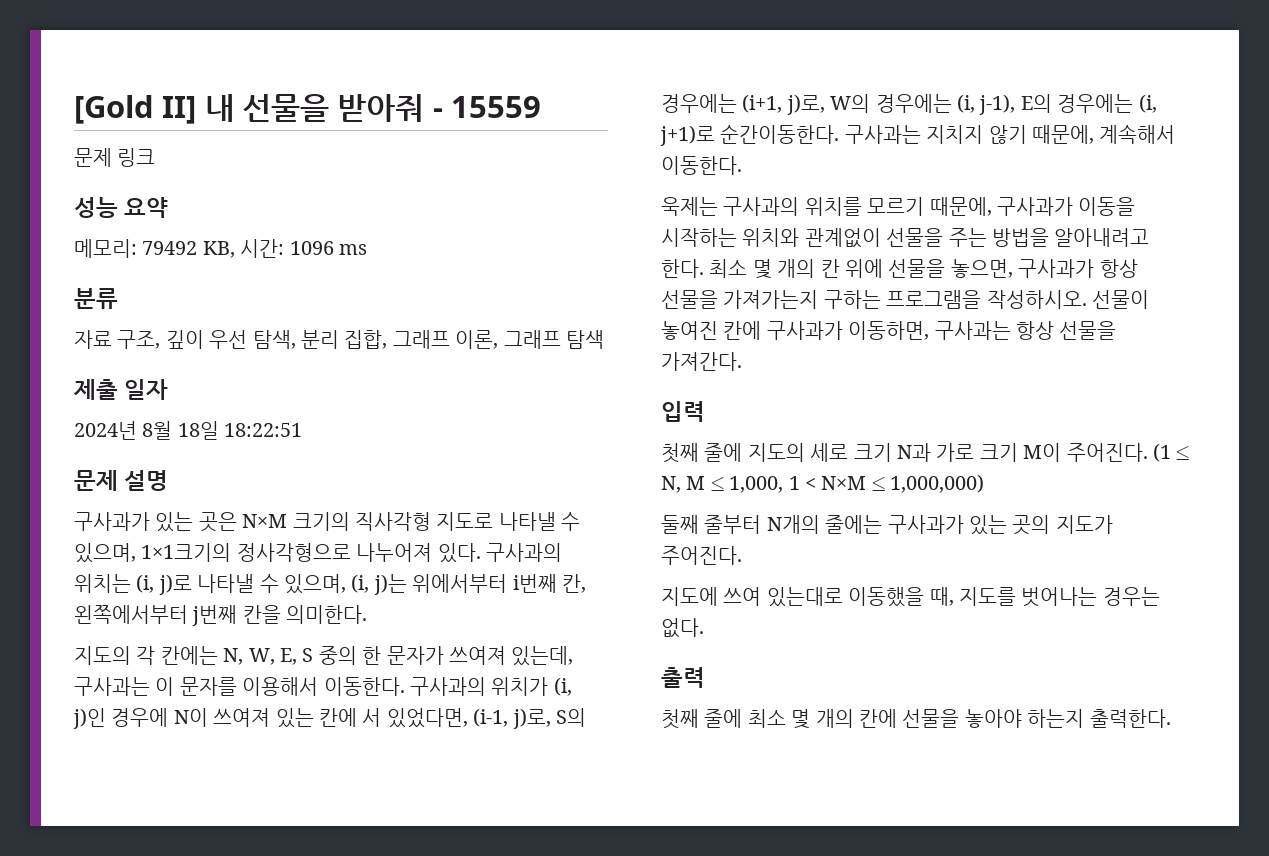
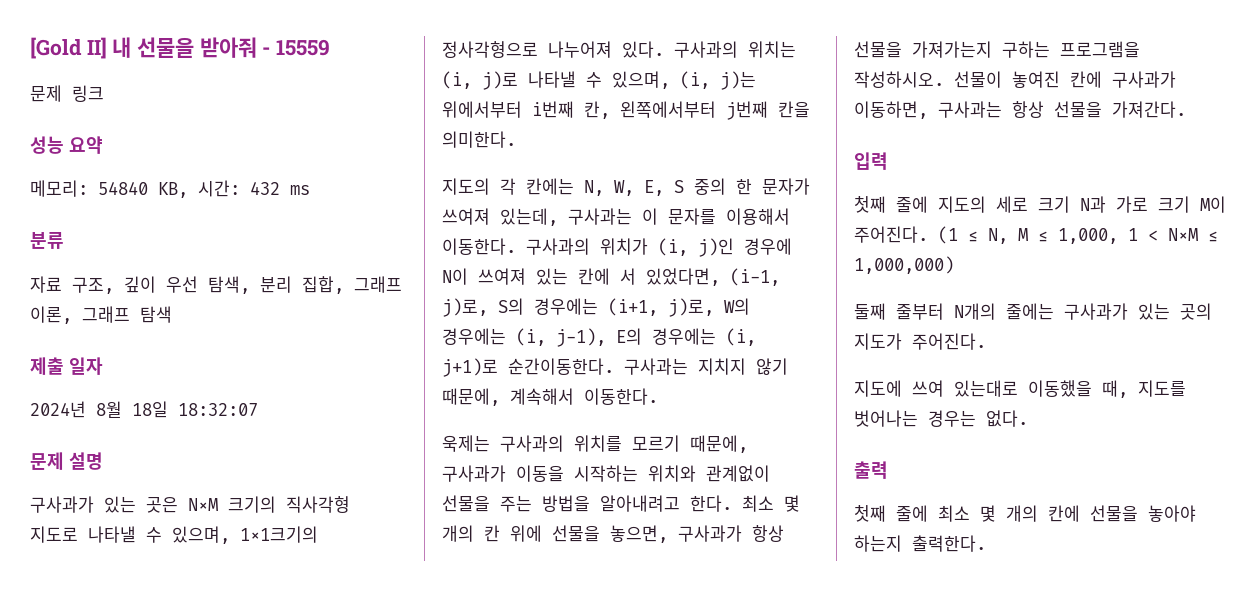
- 메모리: 79492 KB, 시간: 1096 ms
+ 메모리: 54840 KB, 시간: 432 ms
- 2024년 8월 18일 18:22:51
+ 2024년 8월 18일 18:32:07

